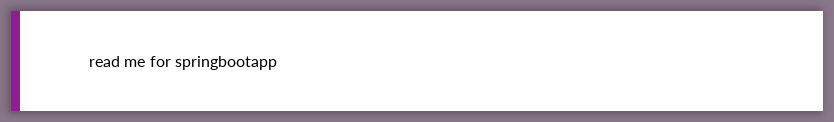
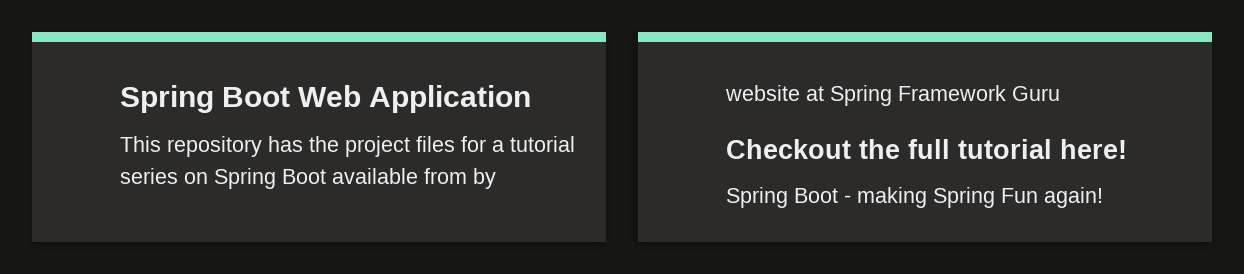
- read me for springbootapp
+ Spring Boot Web Application
+ This repository has the project files for a tutorial series on Spring Boot available from by website at Spring Framework Guru
+ Checkout the full tutorial here!
+ Spring Boot - making Spring Fun again!

